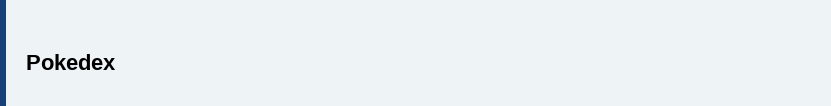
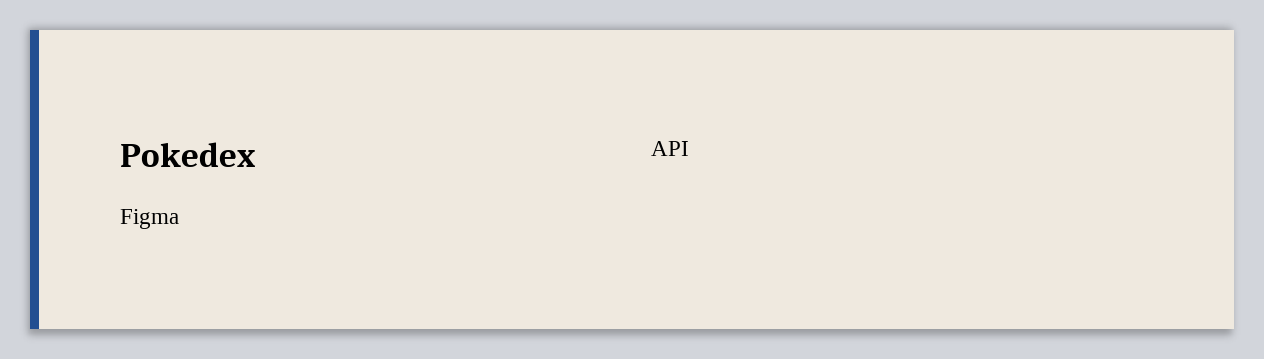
+ Figma
+ API

